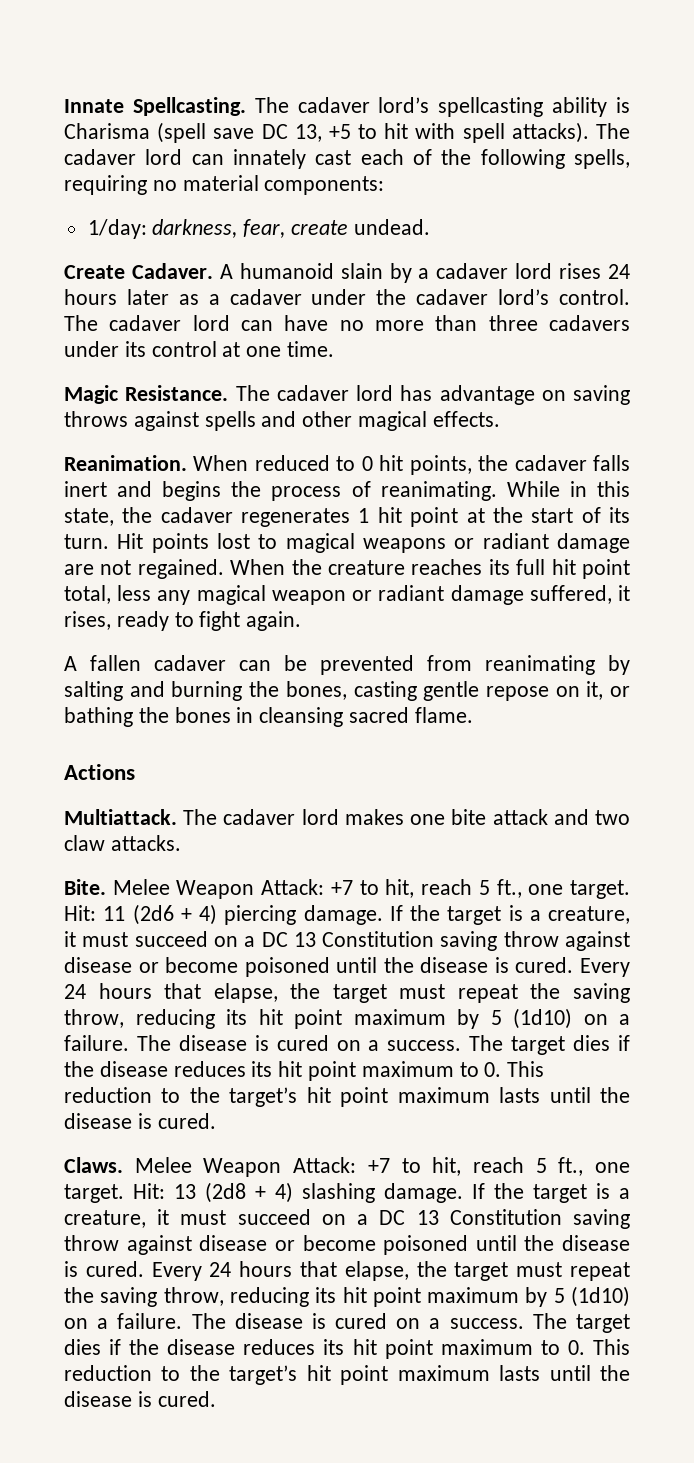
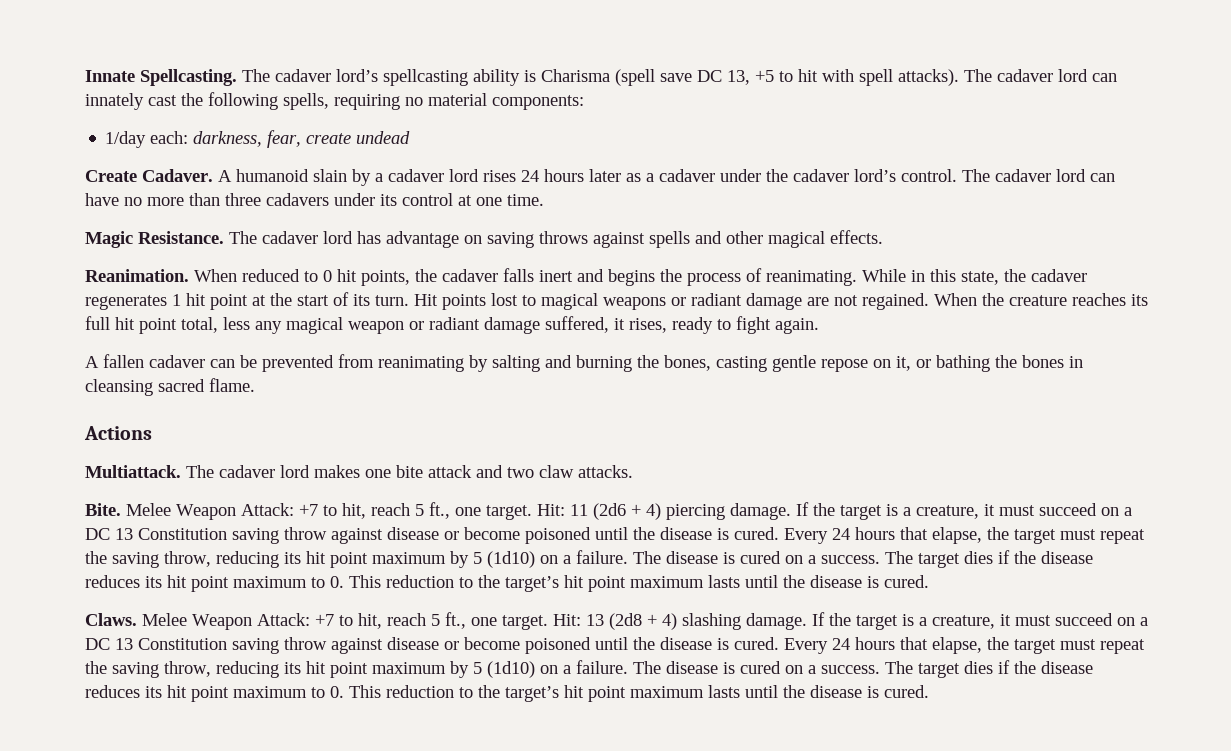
- The cadaver lord can innately cast each of the following spells, requiring no material components:
+ The cadaver lord can innately cast the following spells, requiring no material components:
- 1/day: darkness, fear, create undead.
+ 1/day each: darkness, fear, create undead

